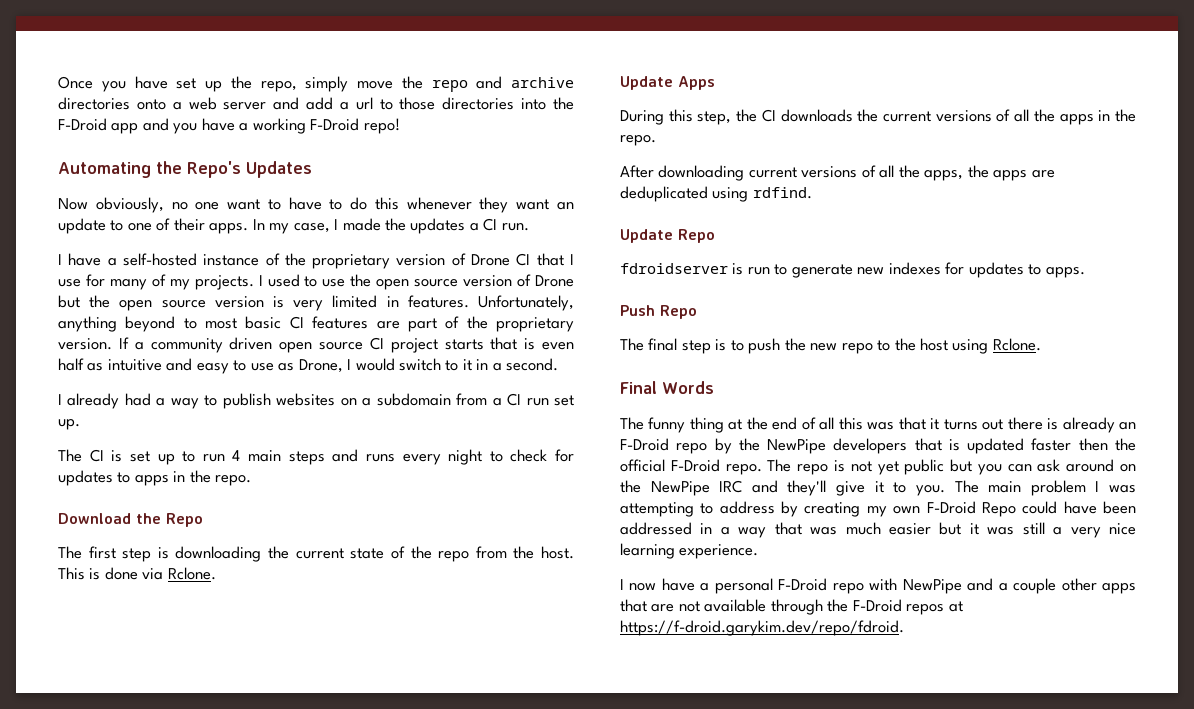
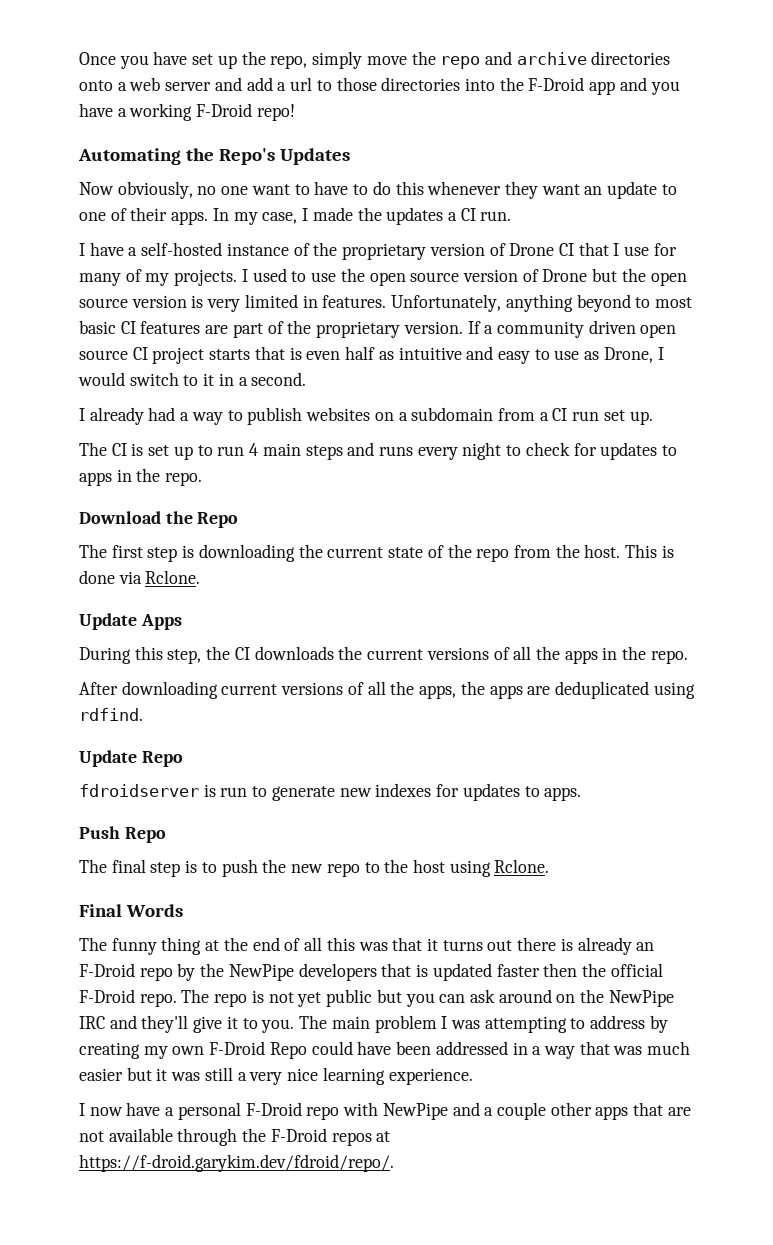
- I now have a personal F-Droid repo with NewPipe and a couple other apps that are not available through the F-Droid repos at https://f-droid.garykim.dev/repo/fdroid.
+ I now have a personal F-Droid repo with NewPipe and a couple other apps that are not available through the F-Droid repos at https://f-droid.garykim.dev/fdroid/repo/.

